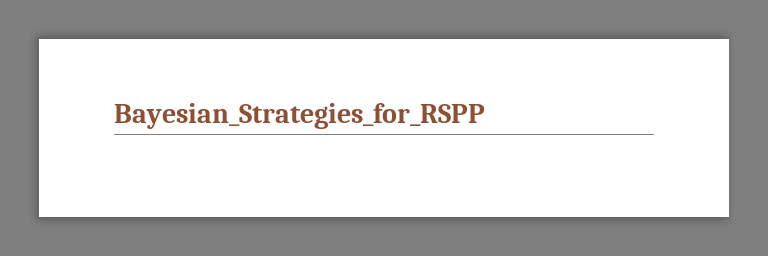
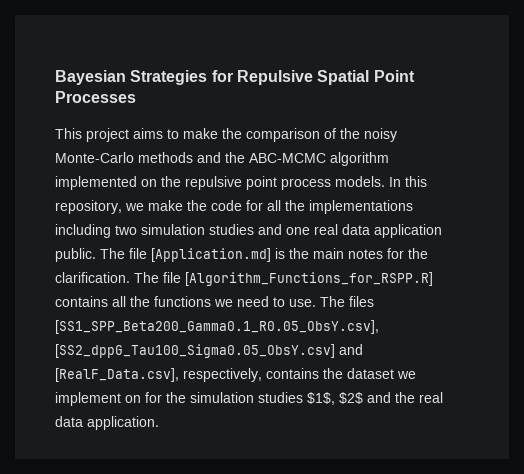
- Bayesian_Strategies_for_RSPP
+ Bayesian Strategies for Repulsive Spatial Point Processes
+ This project aims to make the comparison of the noisy Monte-Carlo methods and the ABC-MCMC algorithm implemented on the repulsive point process models. In this repository, we make the code for all the implementations including two simulation studies and one real data application public. The file [Application.md] is the main notes for the clarification. The file [Algorithm_Functions_for_RSPP.R] contains all the functions we need to use. The files [SS1_SPP_Beta200_Gamma0.1_R0.05_ObsY.csv], [SS2_dppG_Tau100_Sigma0.05_ObsY.csv] and [RealF_Data.csv], respectively, contains the dataset we implement on for the simulation studies $1$, $2$ and the real data application.

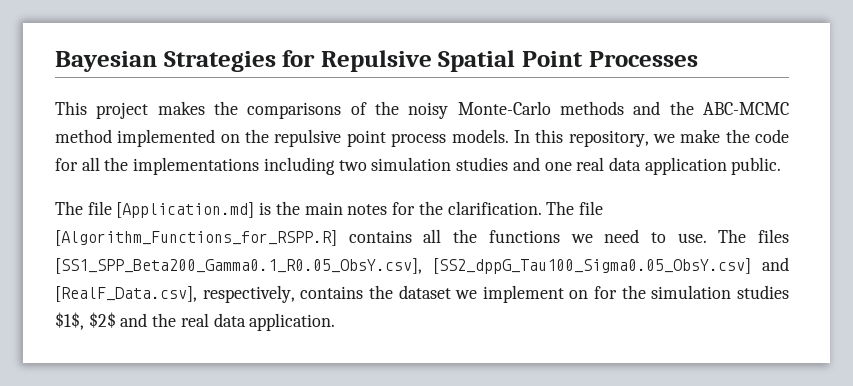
- This project aims to make the comparison of the noisy Monte-Carlo methods and the ABC-MCMC algorithm implemented on the repulsive point process models.
+ This project makes the comparisons of the noisy Monte-Carlo methods and the ABC-MCMC method implemented on the repulsive point process models.
- In this repository, we make the code for all the implementations including two simulation studies and one real data application public. The file [Application.md] is the main notes for the clarification.
+ In this repository, we make the code for all the implementations including two simulation studies and one real data application public.
+ The file [Application.md] is the main notes for the clarification.

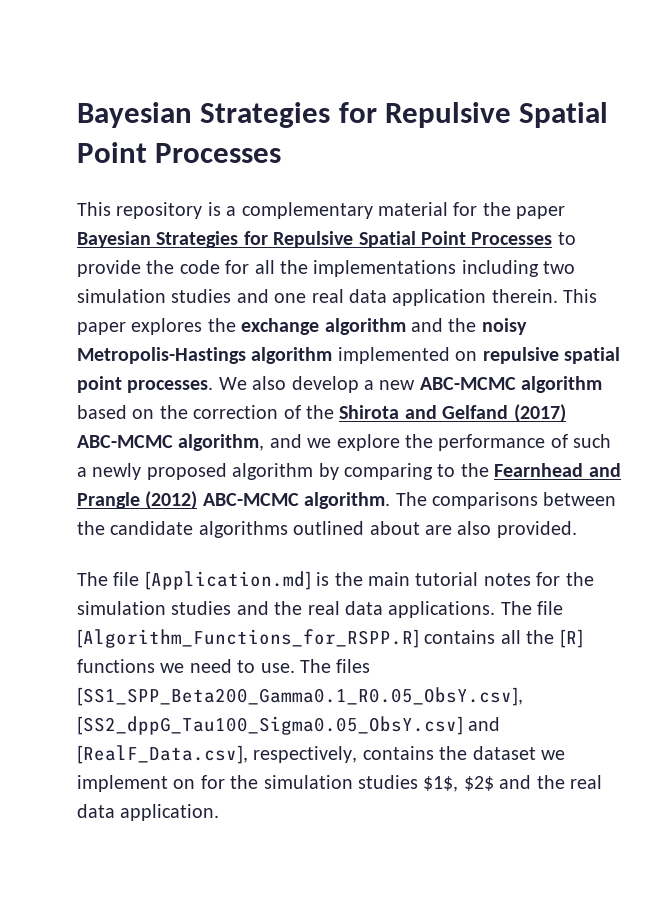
- This project makes the comparisons of the noisy Monte-Carlo methods and the ABC-MCMC method implemented on the repulsive point process models. In this repository, we make the code for all the implementations including two simulation studies and one real data application public.
+ This repository is a complementary material for the paper Bayesian Strategies for Repulsive Spatial Point Processes to provide the code for all the implementations including two simulation studies and one real data application therein. This paper explores the exchange algorithm and the noisy Metropolis-Hastings algorithm implemented on repulsive spatial point processes. We also develop a new ABC-MCMC algorithm based on the correction of the Shirota and Gelfand (2017) ABC-MCMC algorithm, and we explore the performance of such a newly proposed algorithm by comparing to the Fearnhead and Prangle (2012) ABC-MCMC algorithm. The comparisons between the candidate algorithms outlined about are also provided.
- The file [Application.md] is the main notes for the clarification.
+ The file [Application.md] is the main tutorial notes for the simulation studies and the real data applications.
- The file [Algorithm_Functions_for_RSPP.R] contains all the functions we need to use.
+ The file [Algorithm_Functions_for_RSPP.R] contains all the [R] functions we need to use.

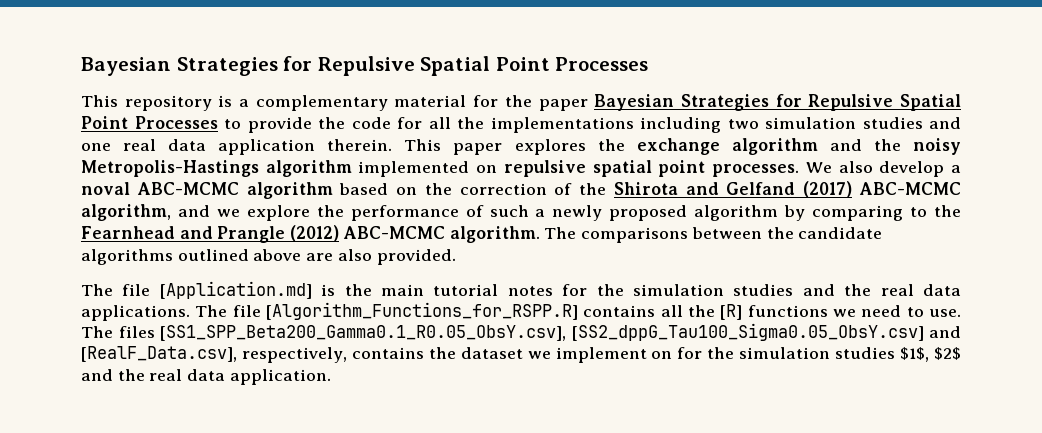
- We also develop a new ABC-MCMC algorithm based on the correction of the Shirota and Gelfand (2017) ABC-MCMC algorithm, and we explore the performance of such a newly proposed algorithm by comparing to the Fearnhead and Prangle (2012) ABC-MCMC algorithm.
+ We also develop a noval ABC-MCMC algorithm based on the correction of the Shirota and Gelfand (2017) ABC-MCMC algorithm, and we explore the performance of such a newly proposed algorithm by comparing to the Fearnhead and Prangle (2012) ABC-MCMC algorithm.
- The comparisons between the candidate algorithms outlined about are also provided.
+ The comparisons between the candidate algorithms outlined above are also provided.

